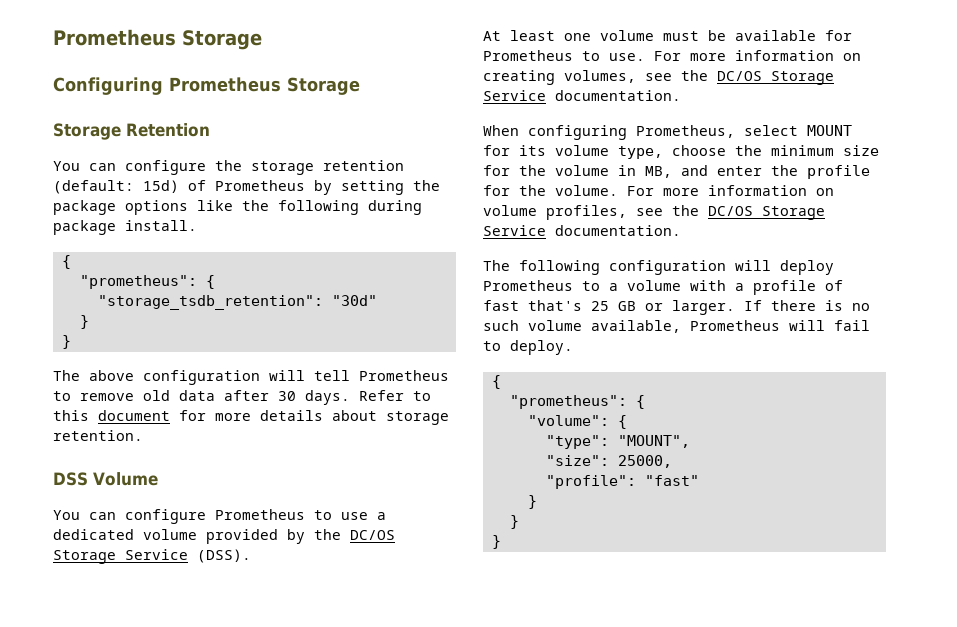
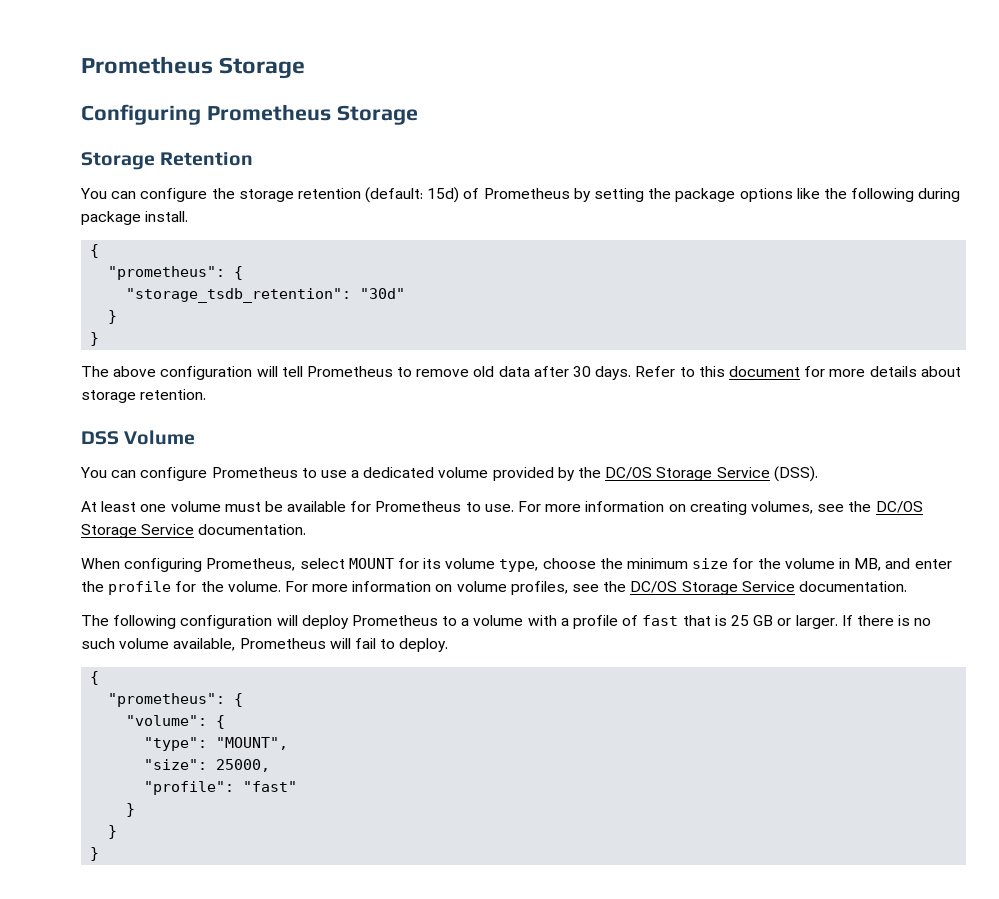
- The following configuration will deploy Prometheus to a volume with a profile of fast that's 25 GB or larger.
+ The following configuration will deploy Prometheus to a volume with a profile of fast that is 25 GB or larger.

